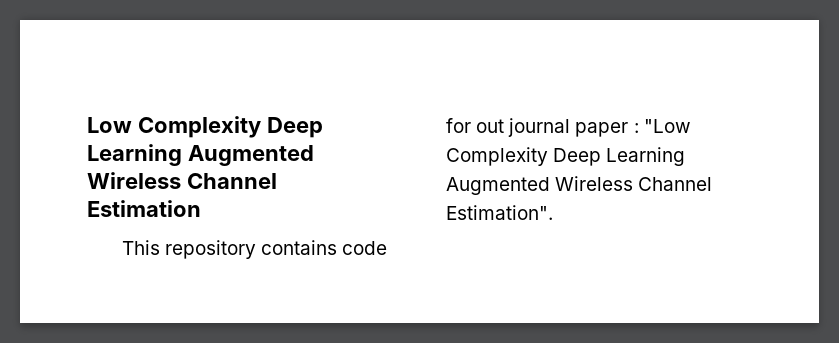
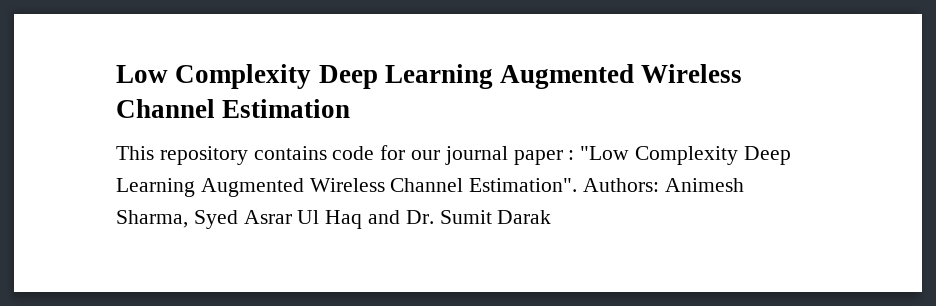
- This repository contains code for out journal paper : "Low Complexity Deep Learning Augmented Wireless Channel Estimation".
+ This repository contains code for our journal paper : "Low Complexity Deep Learning Augmented Wireless Channel Estimation".
+ Authors: Animesh Sharma, Syed Asrar Ul Haq and Dr. Sumit Darak

